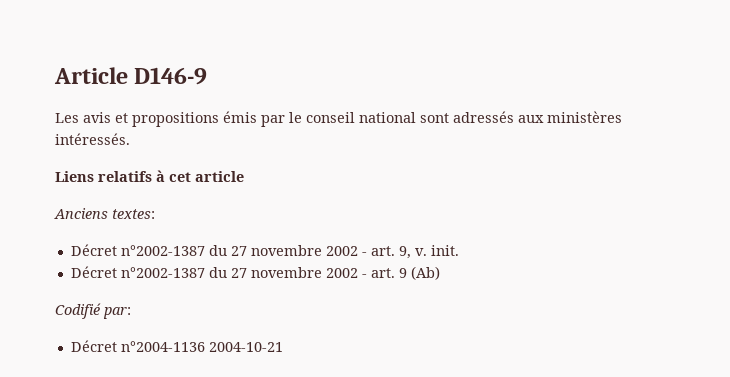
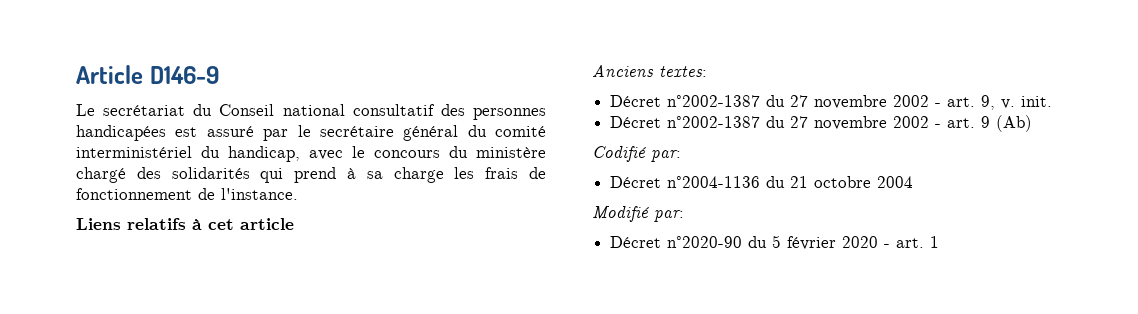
- Les avis et propositions émis par le conseil national sont adressés aux ministères intéressés.
+ Le secrétariat du Conseil national consultatif des personnes handicapées est assuré par le secrétaire général du comité interministériel du handicap, avec le concours du ministère chargé des solidarités qui prend à sa charge les frais de fonctionnement de l'instance.
- Décret n°2004-1136 2004-10-21
+ Décret n°2004-1136 du 21 octobre 2004
+ Modifié par:
+ Décret n°2020-90 du 5 février 2020 - art. 1

